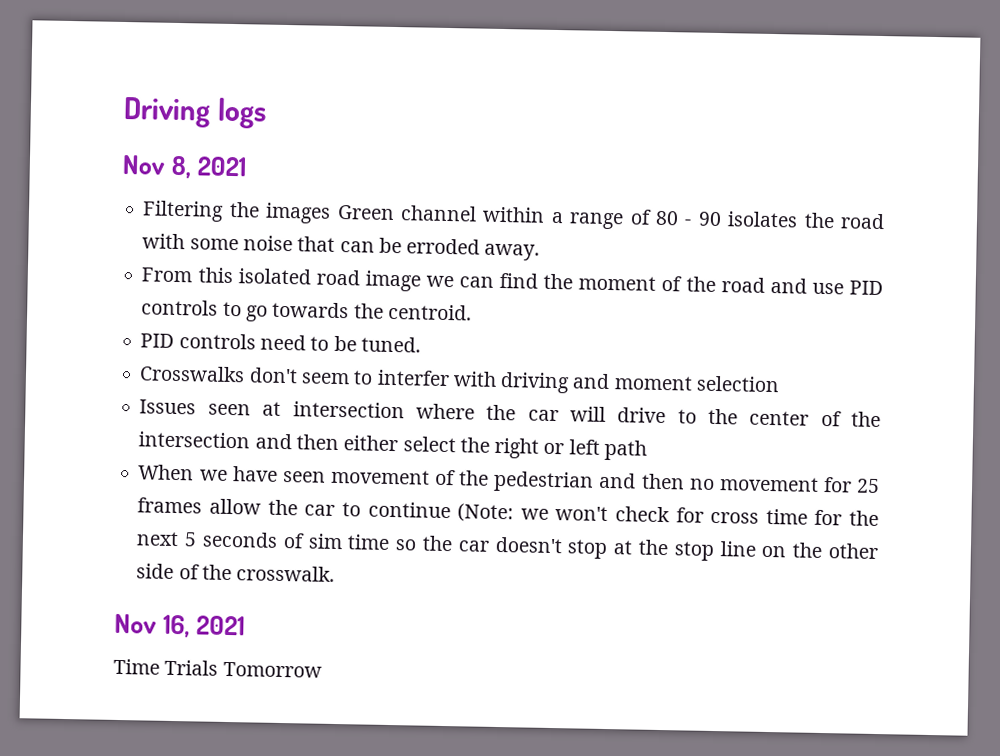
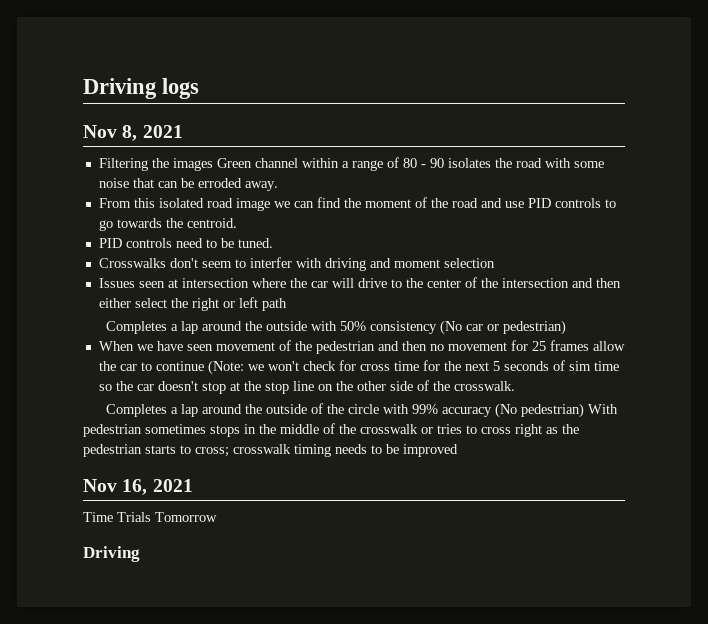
+ Completes a lap around the outside with 50% consistency (No car or pedestrian)
+ Completes a lap around the outside of the circle with 99% accuracy (No pedestrian) With pedestrian sometimes stops in the middle of the crosswalk or tries to cross right as the pedestrian starts to cross; crosswalk timing needs to be improved
  Time Trials Tomorrow
+ Driving

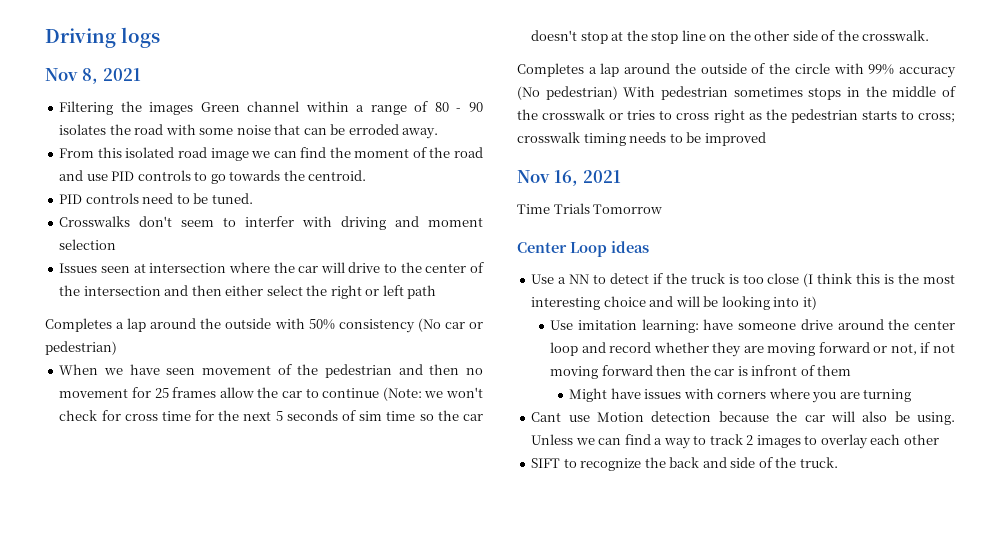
  Time Trials Tomorrow
- Driving
+ Center Loop ideas
+ Use a NN to detect if the truck is too close (I think this is the most interesting choice and will be looking into it)
+ Use imitation learning: have someone drive around the center loop and record whether they are moving forward or not, if not moving forward then the car is infront of them
+ Might have issues with corners where you are turning
+ Cant use Motion detection because the car will also be using. Unless we can find a way to track 2 images to overlay each other
+ SIFT to recognize the back and side of the truck.

